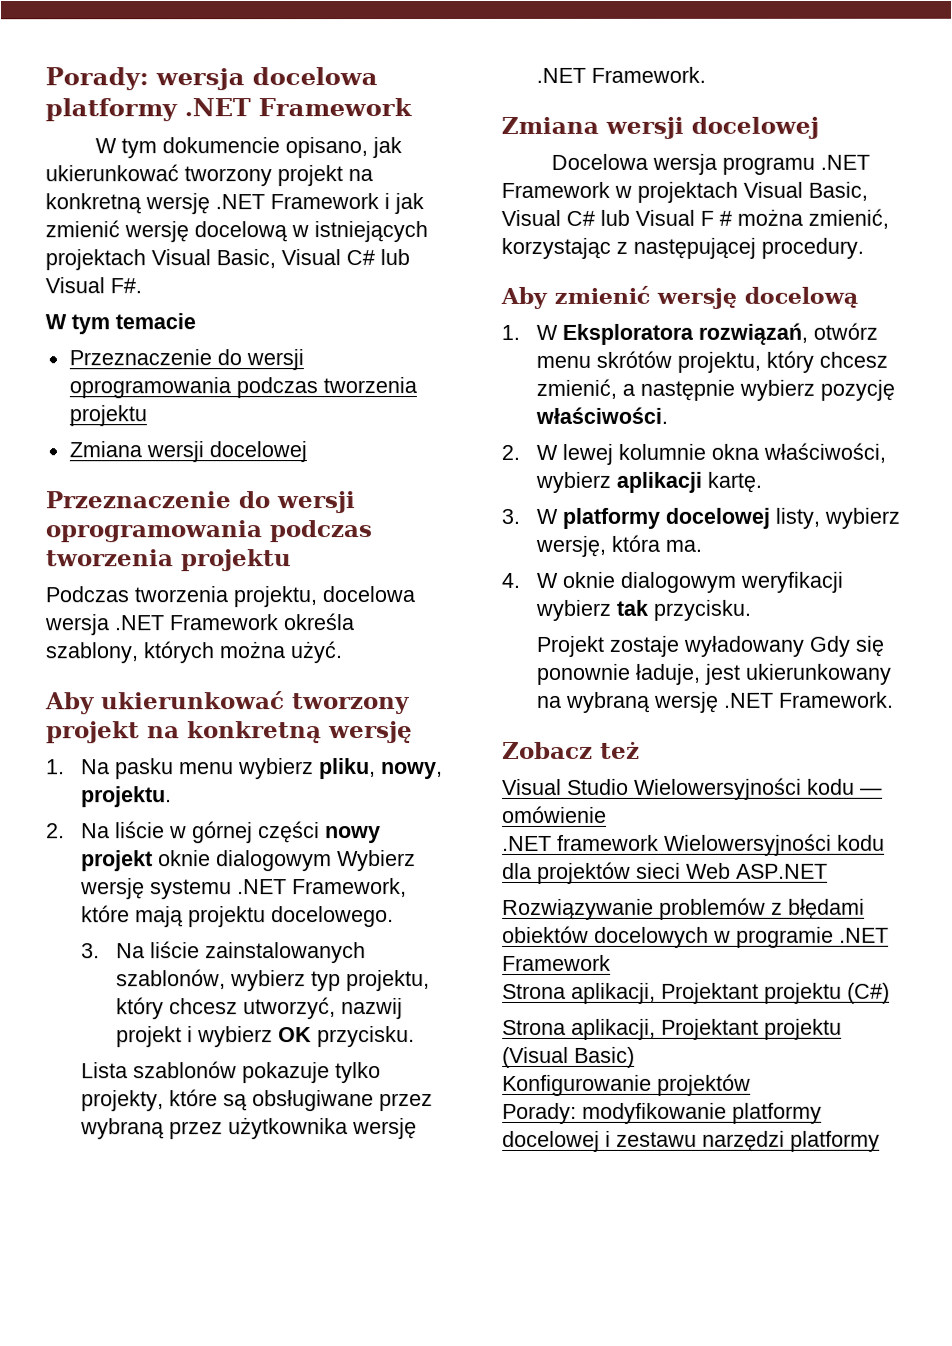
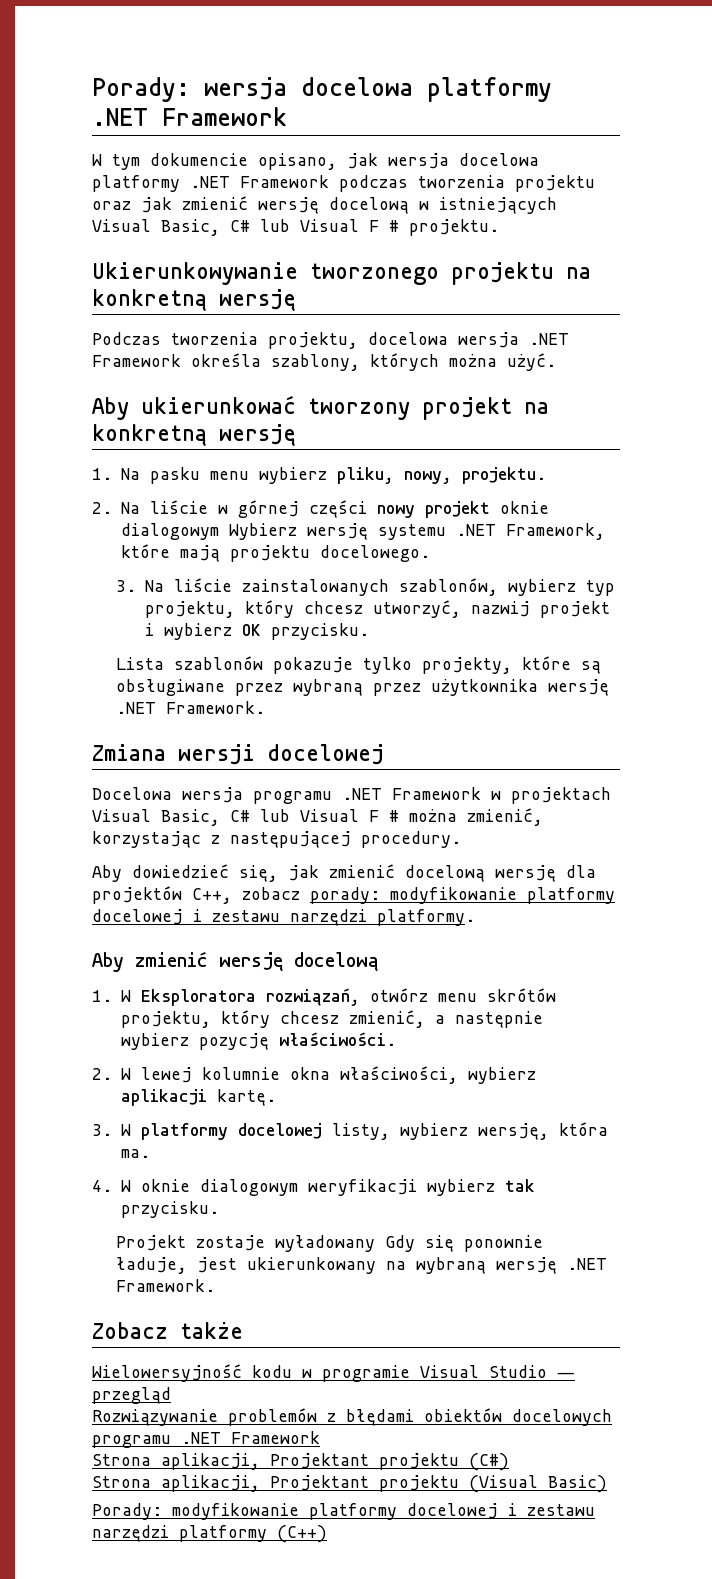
- W tym dokumencie opisano, jak ukierunkować tworzony projekt na konkretną wersję .NET Framework i jak zmienić wersję docelową w istniejących projektach Visual Basic, Visual C# lub Visual F#.
- W tym temacie
- Przeznaczenie do wersji oprogramowania podczas tworzenia projektu
- Zmiana wersji docelowej
- Przeznaczenie do wersji oprogramowania podczas tworzenia projektu
+ W tym dokumencie opisano, jak wersja docelowa platformy .NET Framework podczas tworzenia projektu oraz jak zmienić wersję docelową w istniejących Visual Basic, C# lub Visual F # projektu.
+ Ukierunkowywanie tworzonego projektu na konkretną wersję
- Docelowa wersja programu .NET Framework w projektach Visual Basic, Visual C# lub Visual F # można zmienić, korzystając z następującej procedury.
+ Docelowa wersja programu .NET Framework w projektach Visual Basic, C# lub Visual F # można zmienić, korzystając z następującej procedury.
+ Aby dowiedzieć się, jak zmienić docelową wersję dla projektów C++, zobacz porady: modyfikowanie platformy docelowej i zestawu narzędzi platformy.
- Zobacz też
- Visual Studio Wielowersyjności kodu — omówienie
- .NET framework Wielowersyjności kodu dla projektów sieci Web ASP.NET
+ Zobacz także
+ Wielowersyjność kodu w programie Visual Studio ― przegląd
- Rozwiązywanie problemów z błędami obiektów docelowych w programie .NET Framework
+ Rozwiązywanie problemów z błędami obiektów docelowych programu .NET Framework
- Konfigurowanie projektów
- Porady: modyfikowanie platformy docelowej i zestawu narzędzi platformy
+ Porady: modyfikowanie platformy docelowej i zestawu narzędzi platformy (C++)

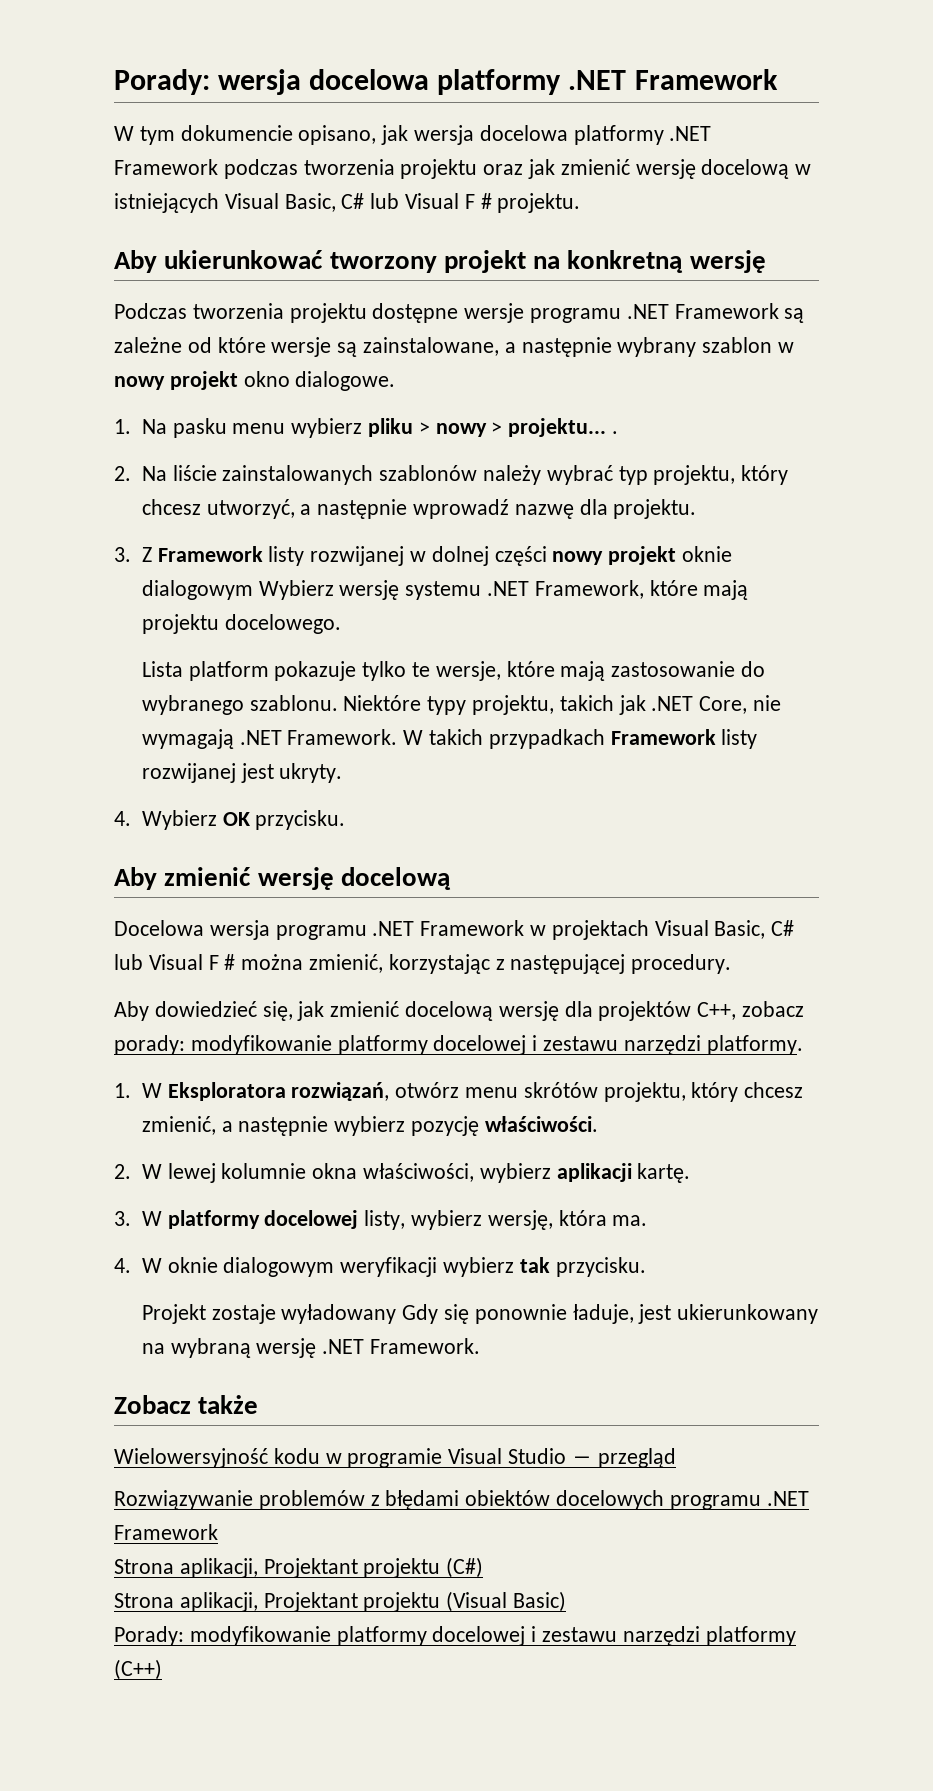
- Ukierunkowywanie tworzonego projektu na konkretną wersję
- Podczas tworzenia projektu, docelowa wersja .NET Framework określa szablony, których można użyć.
+ Podczas tworzenia projektu dostępne wersje programu .NET Framework są zależne od które wersje są zainstalowane, a następnie wybrany szablon w nowy projekt okno dialogowe.
- 1. Na pasku menu wybierz pliku, nowy, projektu.
- 2. Na liście w górnej części nowy projekt oknie dialogowym Wybierz wersję systemu .NET Framework, które mają projektu docelowego.
+ 1. Na pasku menu wybierz pliku > nowy > projektu... .
+ 2. Na liście zainstalowanych szablonów należy wybrać typ projektu, który chcesz utworzyć, a następnie wprowadź nazwę dla projektu.
+ 3. Z Framework listy rozwijanej w dolnej części nowy projekt oknie dialogowym Wybierz wersję systemu .NET Framework, które mają projektu docelowego.
- 3. Na liście zainstalowanych szablonów, wybierz typ projektu, który chcesz utworzyć, nazwij projekt i wybierz OK przycisku.
- Lista szablonów pokazuje tylko projekty, które są obsługiwane przez wybraną przez użytkownika wersję .NET Framework.
- Zmiana wersji docelowej
+ Lista platform pokazuje tylko te wersje, które mają zastosowanie do wybranego szablonu. Niektóre typy projektu, takich jak .NET Core, nie wymagają .NET Framework. W takich przypadkach Framework listy rozwijanej jest ukryty.
+ 4. Wybierz OK przycisku.
+ Aby zmienić wersję docelową
- Aby zmienić wersję docelową

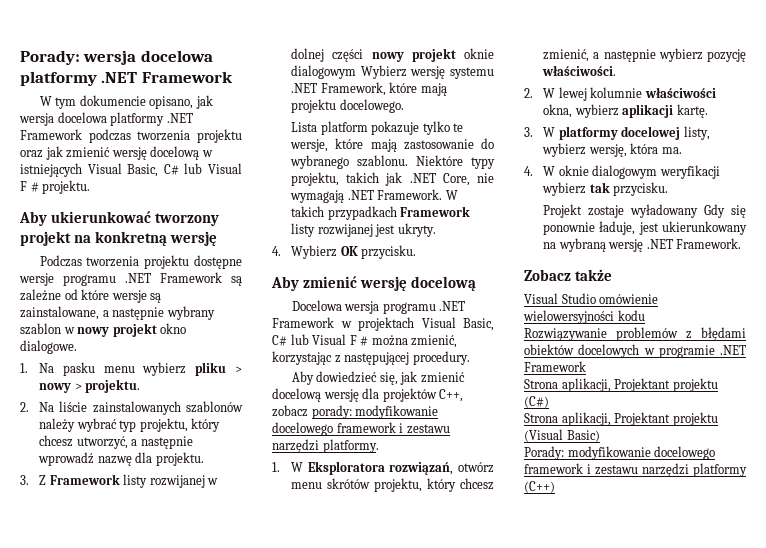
- 1. Na pasku menu wybierz pliku > nowy > projektu... .
+ 1. Na pasku menu wybierz pliku > nowy > projektu.
- Aby dowiedzieć się, jak zmienić docelową wersję dla projektów C++, zobacz porady: modyfikowanie platformy docelowej i zestawu narzędzi platformy.
+ Aby dowiedzieć się, jak zmienić docelową wersję dla projektów C++, zobacz porady: modyfikowanie docelowego framework i zestawu narzędzi platformy.
- 2. W lewej kolumnie okna właściwości, wybierz aplikacji kartę.
+ 2. W lewej kolumnie właściwości okna, wybierz aplikacji kartę.
- Wielowersyjność kodu w programie Visual Studio ― przegląd
+ Visual Studio omówienie wielowersyjności kodu
- Rozwiązywanie problemów z błędami obiektów docelowych programu .NET Framework
+ Rozwiązywanie problemów z błędami obiektów docelowych w programie .NET Framework
- Porady: modyfikowanie platformy docelowej i zestawu narzędzi platformy (C++)
+ Porady: modyfikowanie docelowego framework i zestawu narzędzi platformy (C++)

